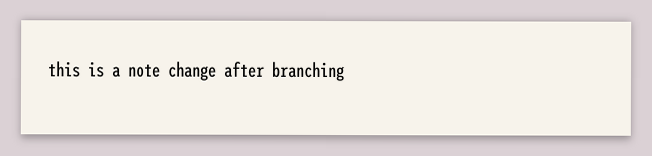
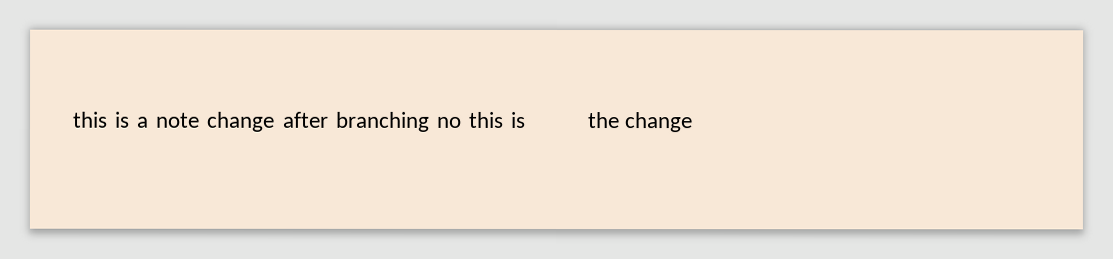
- this is a note change after branching
+ this is a note change after branching no this is the change

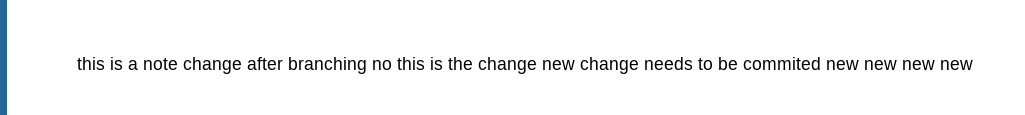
- this is a note change after branching no this is the change
+ this is a note change after branching no this is the change new change needs to be commited new new new new

